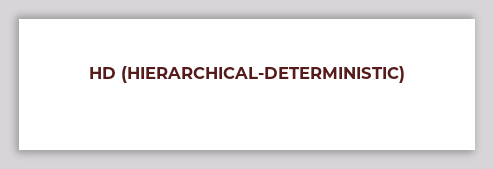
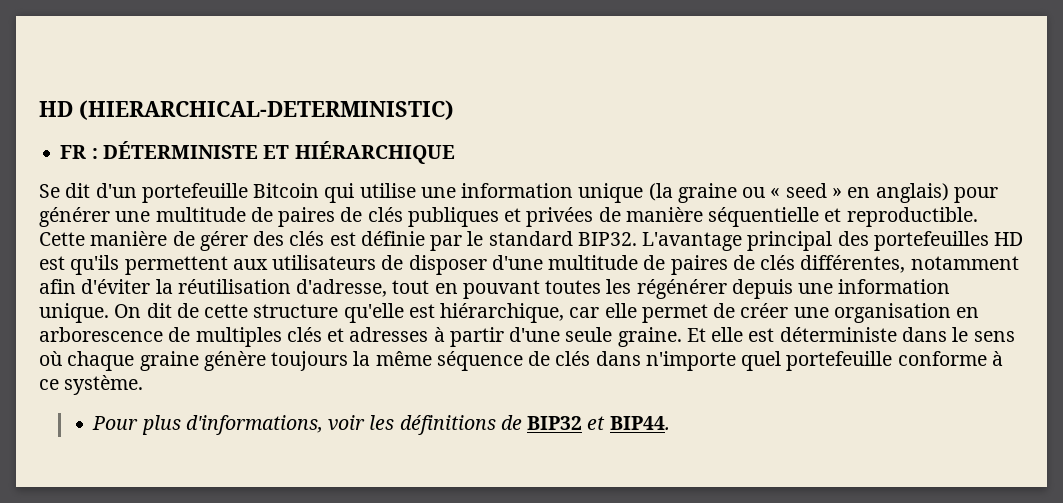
+ FR : DÉTERMINISTE ET HIÉRARCHIQUE
+ Se dit d'un portefeuille Bitcoin qui utilise une information unique (la graine ou « seed » en anglais) pour générer une multitude de paires de clés publiques et privées de manière séquentielle et reproductible. Cette manière de gérer des clés est définie par le standard BIP32. L'avantage principal des portefeuilles HD est qu'ils permettent aux utilisateurs de disposer d'une multitude de paires de clés différentes, notamment afin d'éviter la réutilisation d'adresse, tout en pouvant toutes les régénérer depuis une information unique. On dit de cette structure qu'elle est hiérarchique, car elle permet de créer une organisation en arborescence de multiples clés et adresses à partir d'une seule graine. Et elle est déterministe dans le sens où chaque graine génère toujours la même séquence de clés dans n'importe quel portefeuille conforme à ce système.
+ Pour plus d'informations, voir les définitions de BIP32 et BIP44.

